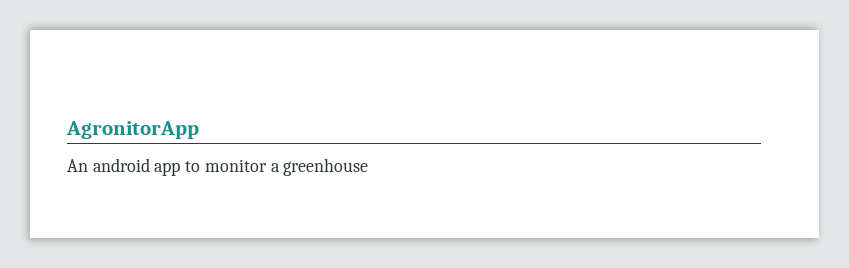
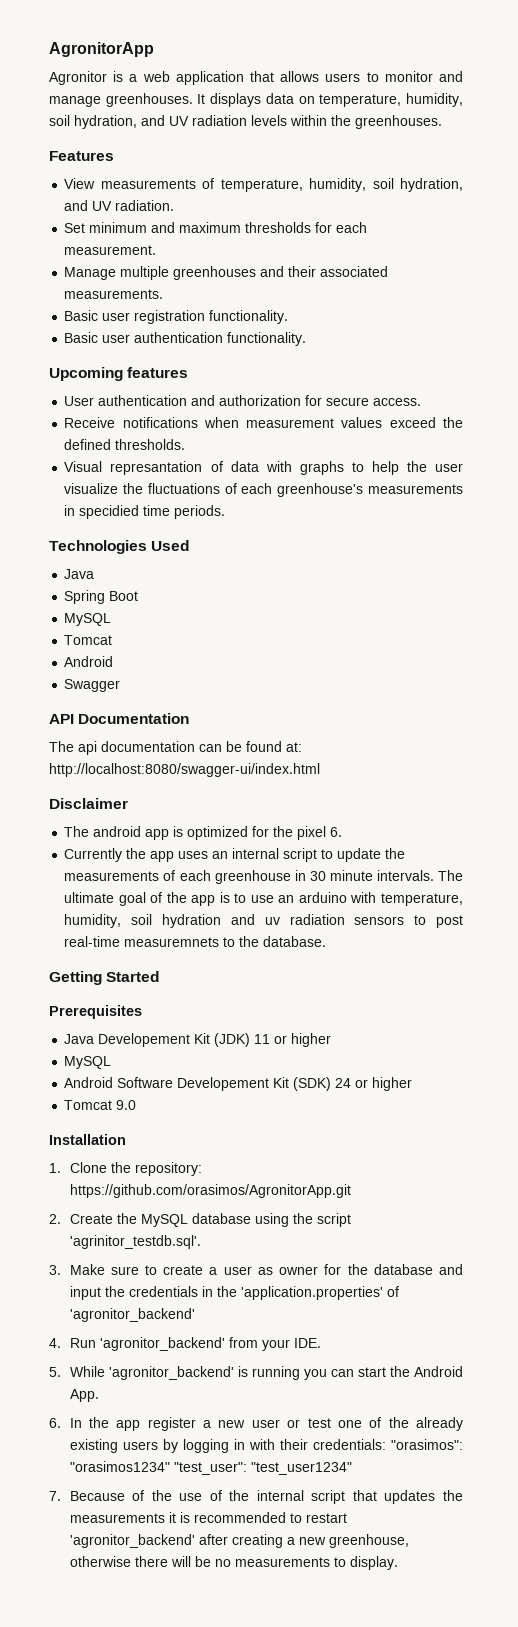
- An android app to monitor a greenhouse
+ Agronitor is a web application that allows users to monitor and manage greenhouses. It displays data on temperature, humidity, soil hydration, and UV radiation levels within the greenhouses.
+ Features
+ View measurements of temperature, humidity, soil hydration, and UV radiation.
+ Set minimum and maximum thresholds for each measurement.
+ Manage multiple greenhouses and their associated measurements.
+ Basic user registration functionality.
+ Basic user authentication functionality.
+ Upcoming features
+ User authentication and authorization for secure access.
+ Receive notifications when measurement values exceed the defined thresholds.
+ Visual represantation of data with graphs to help the user visualize the fluctuations of each greenhouse's measurements in specidied time periods.
+ Technologies Used
+ Java
+ Spring Boot
+ MySQL
+ Tomcat
+ Android
+ Swagger
+ API Documentation
+ The api documentation can be found at: http://localhost:8080/swagger-ui/index.html
+ Disclaimer
+ The android app is optimized for the pixel 6.
+ Currently the app uses an internal script to update the measurements of each greenhouse in 30 minute intervals. The ultimate goal of the app is to use an arduino with temperature, humidity, soil hydration and uv radiation sensors to post real-time measuremnets to the database.
+ Getting Started
+ Prerequisites
+ Java Developement Kit (JDK) 11 or higher
+ MySQL
+ Android Software Developement Kit (SDK) 24 or higher
+ Tomcat 9.0
+ Installation
+ 1. Clone the repository: https://github.com/orasimos/AgronitorApp.git
+ 2. Create the MySQL database using the script 'agrinitor_testdb.sql'.
+ 3. Make sure to create a user as owner for the database and input the credentials in the 'application.properties' of 'agronitor_backend'
+ 4. Run 'agronitor_backend' from your IDE.
+ 5. While 'agronitor_backend' is running you can start the Android App.
+ 6. In the app register a new user or test one of the already existing users by logging in with their credentials: "orasimos": "orasimos1234" "test_user": "test_user1234"
+ 7. Because of the use of the internal script that updates the measurements it is recommended to restart 'agronitor_backend' after creating a new greenhouse, otherwise there will be no measurements to display.

